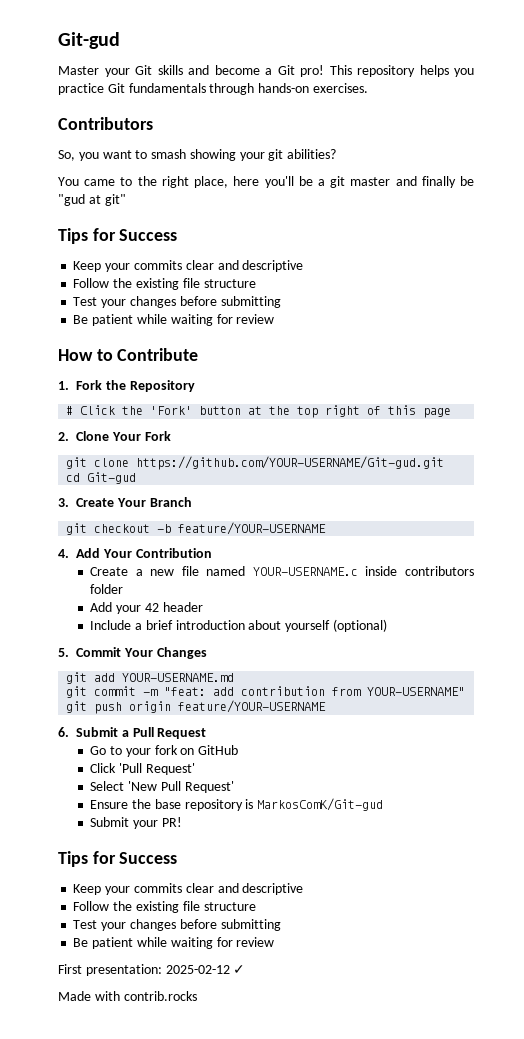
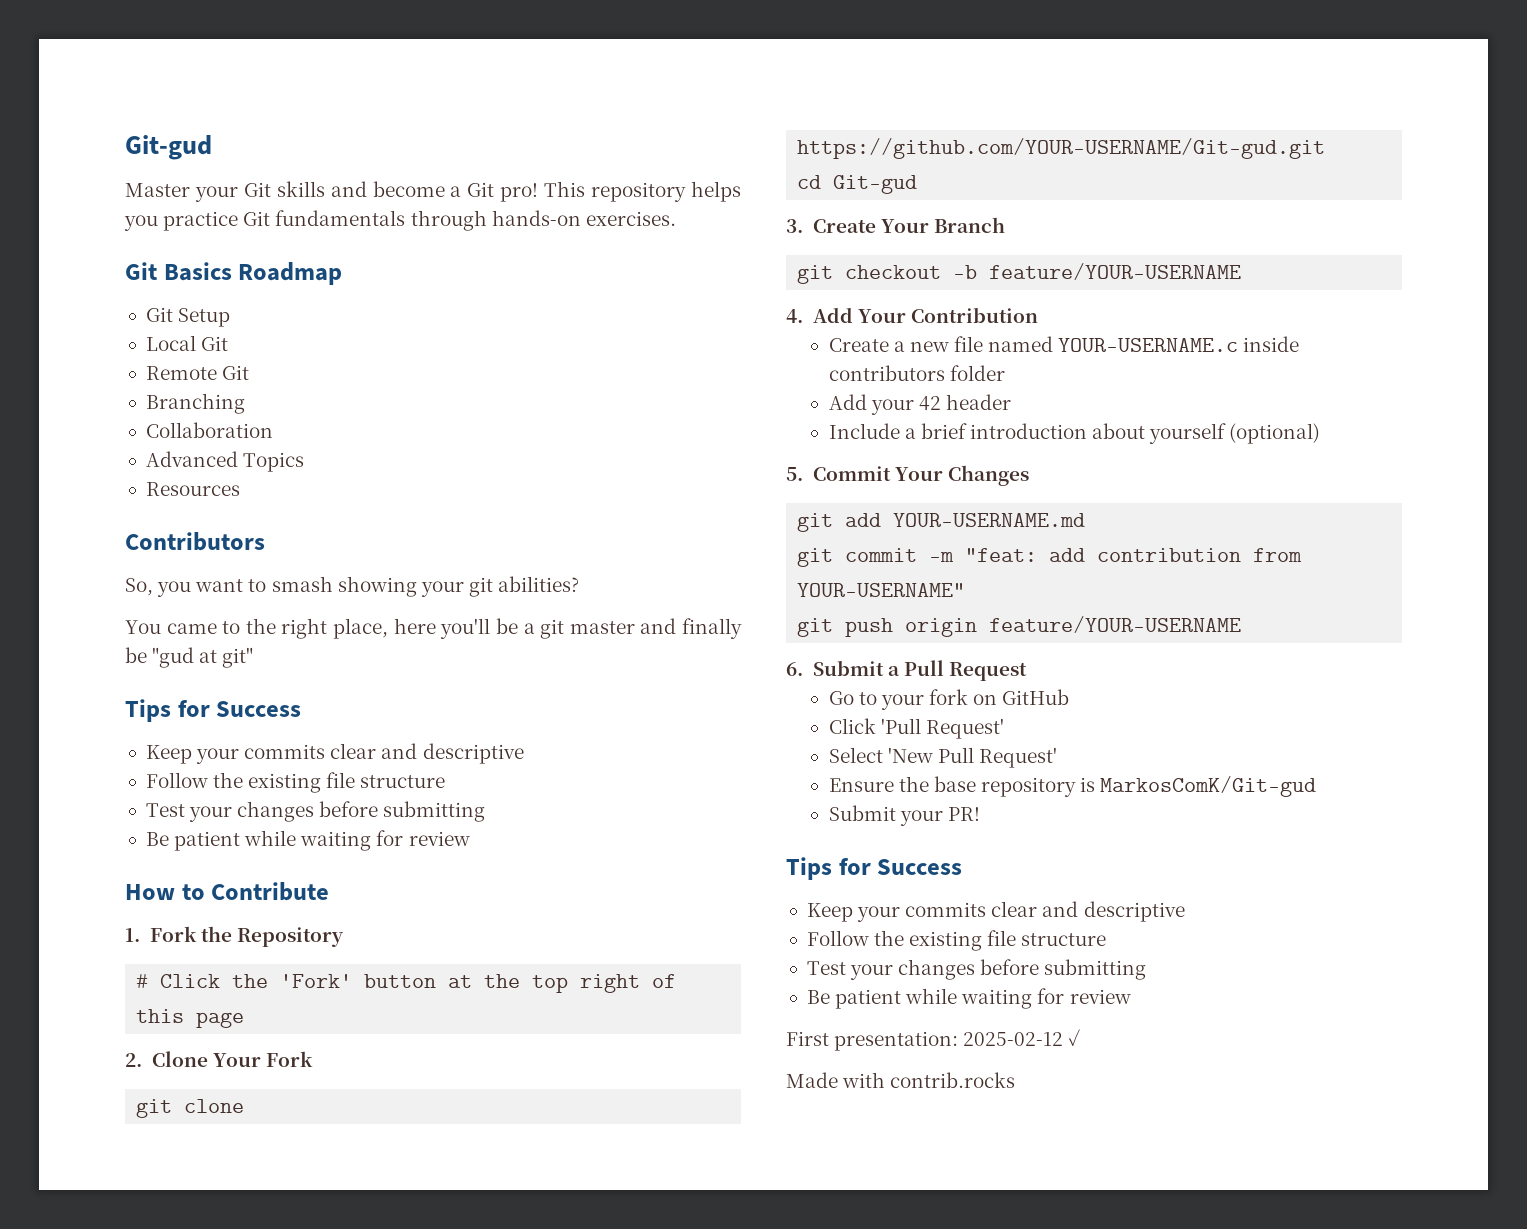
+ Git Basics Roadmap
+ Git Setup
+ Local Git
+ Remote Git
+ Branching
+ Collaboration
+ Advanced Topics
+ Resources

